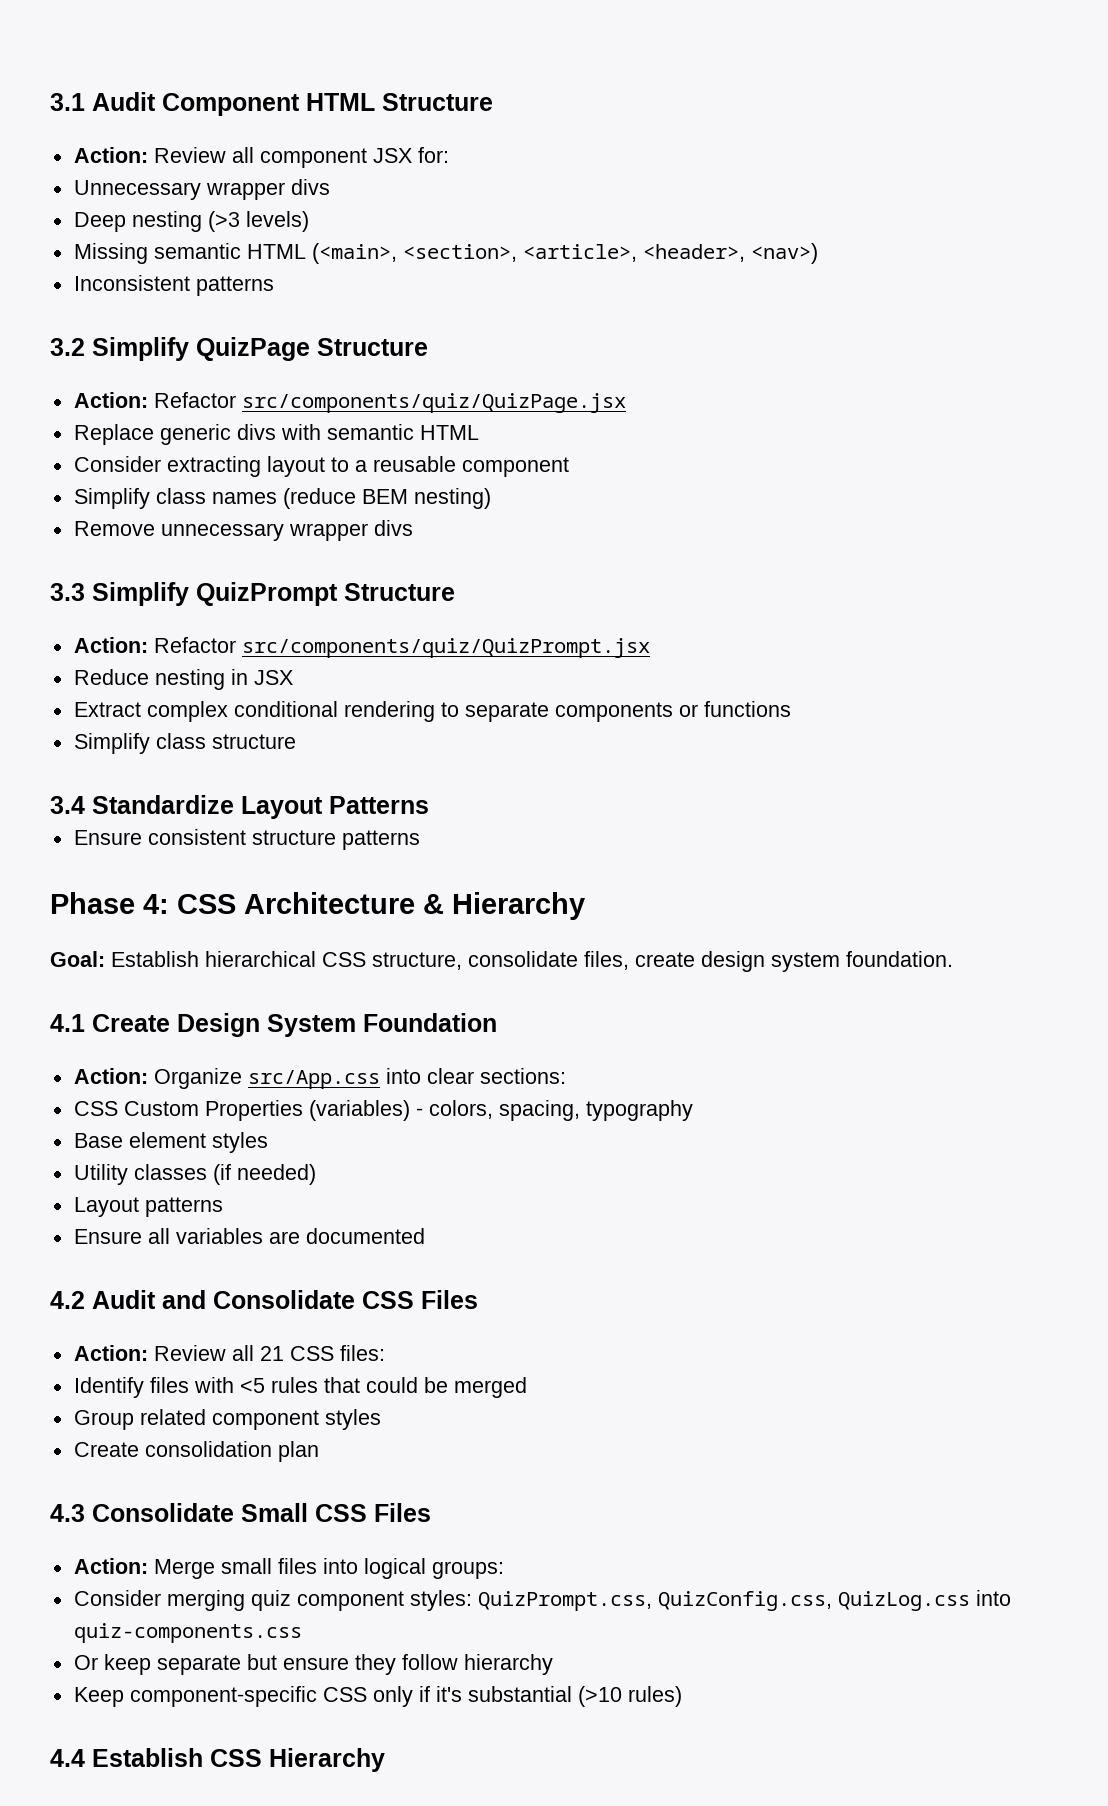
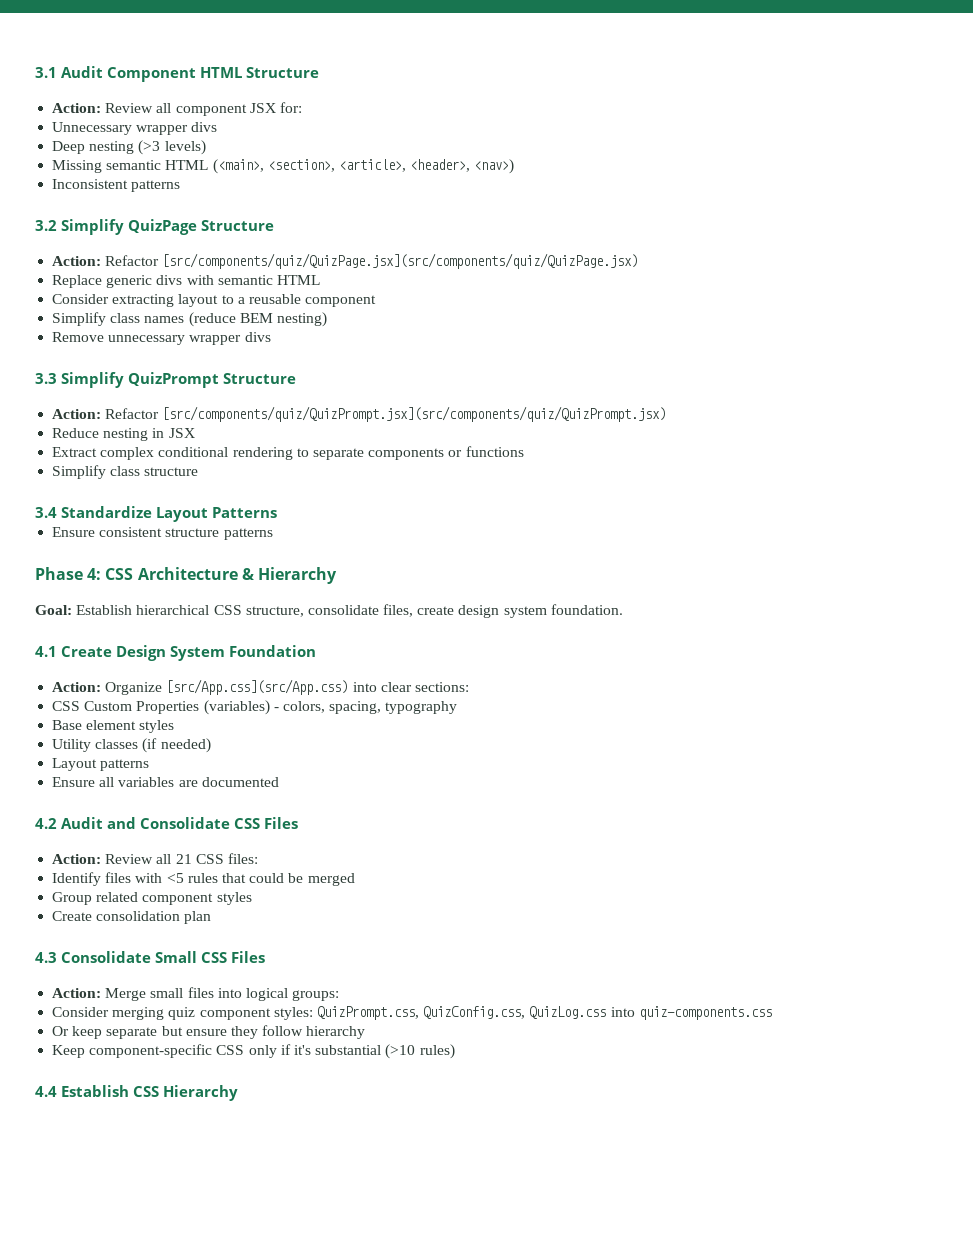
- Action: Refactor src/components/quiz/QuizPage.jsx
+ Action: Refactor [src/components/quiz/QuizPage.jsx](src/components/quiz/QuizPage.jsx)
- Action: Refactor src/components/quiz/QuizPrompt.jsx
+ Action: Refactor [src/components/quiz/QuizPrompt.jsx](src/components/quiz/QuizPrompt.jsx)
- Action: Organize src/App.css into clear sections:
+ Action: Organize [src/App.css](src/App.css) into clear sections:

